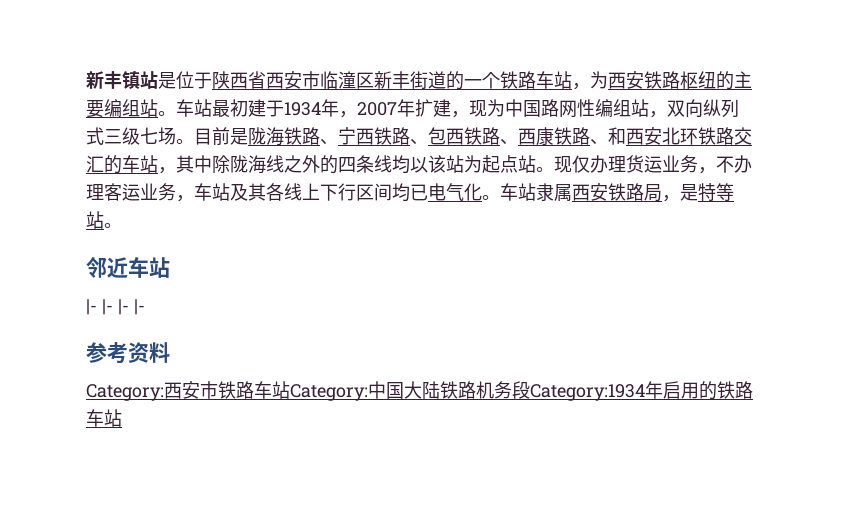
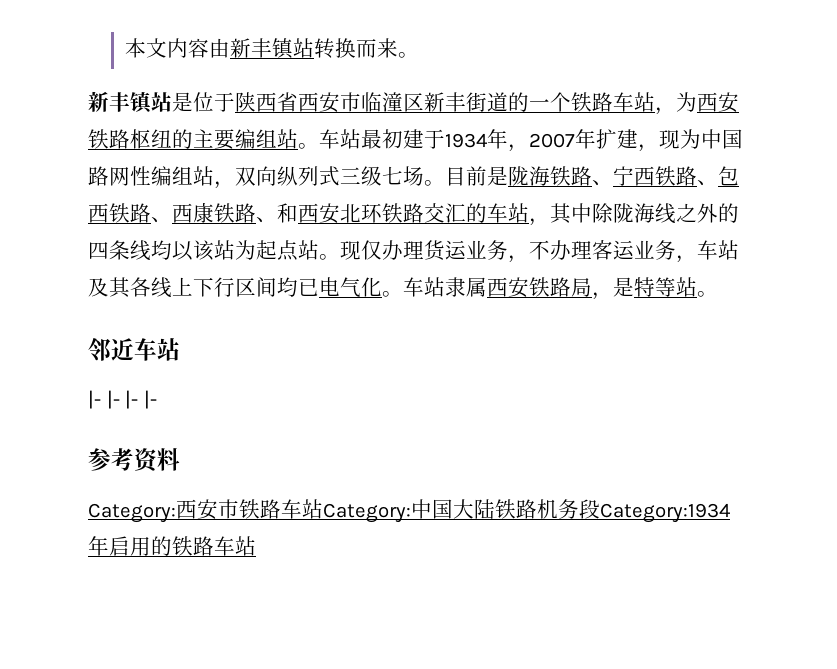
+ 本文内容由新丰镇站转换而来。

